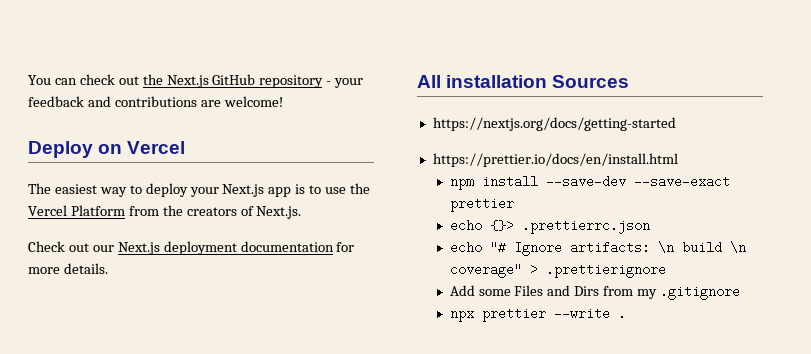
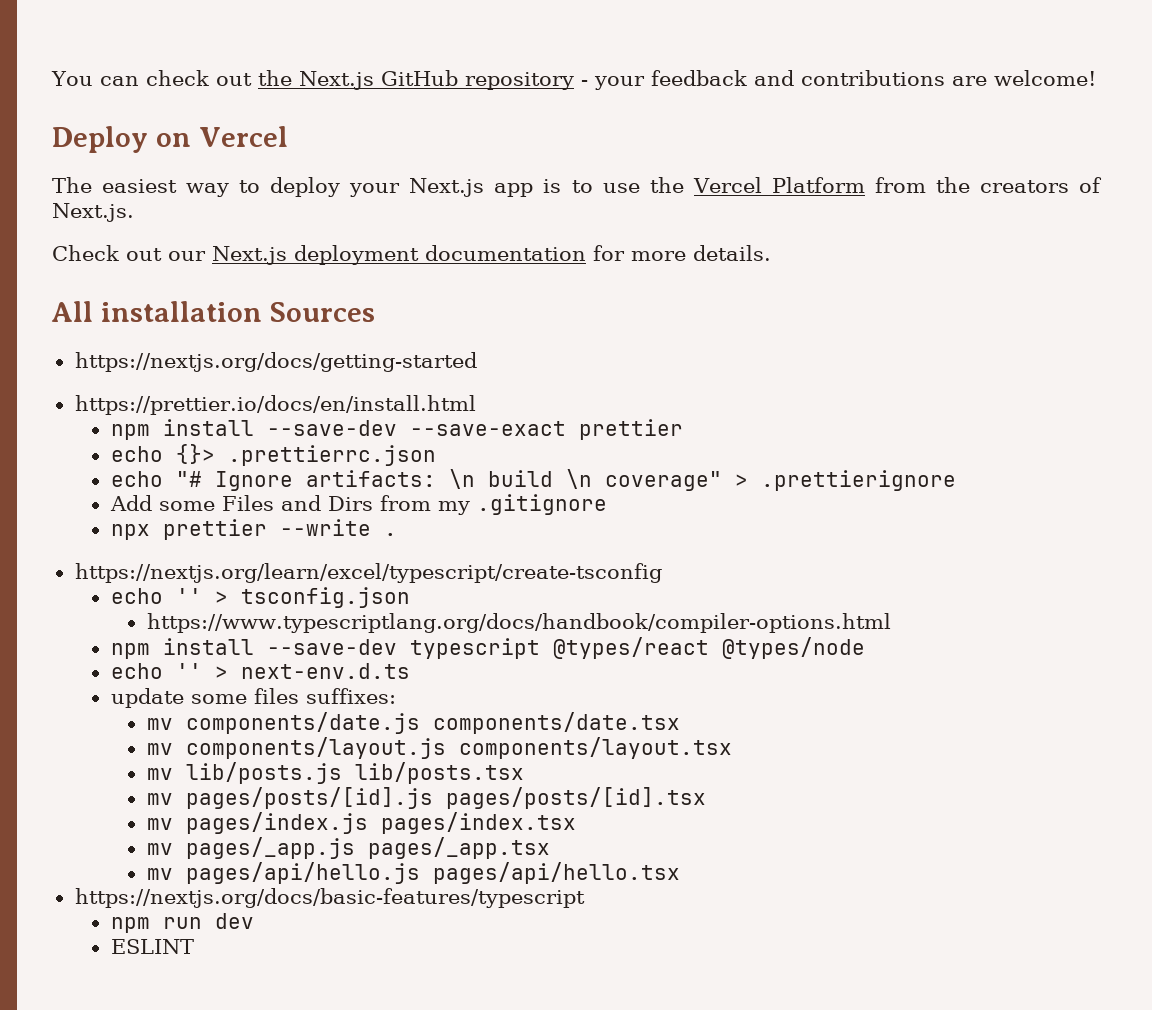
+ https://nextjs.org/learn/excel/typescript/create-tsconfig
+ echo '' > tsconfig.json
+ https://www.typescriptlang.org/docs/handbook/compiler-options.html
+ npm install --save-dev typescript @types/react @types/node
+ echo '' > next-env.d.ts
+ update some files suffixes:
+ mv components/date.js components/date.tsx
+ mv components/layout.js components/layout.tsx
+ mv lib/posts.js lib/posts.tsx
+ mv pages/posts/[id].js pages/posts/[id].tsx
+ mv pages/index.js pages/index.tsx
+ mv pages/_app.js pages/_app.tsx
+ mv pages/api/hello.js pages/api/hello.tsx
+ https://nextjs.org/docs/basic-features/typescript
+ npm run dev
+ ESLINT

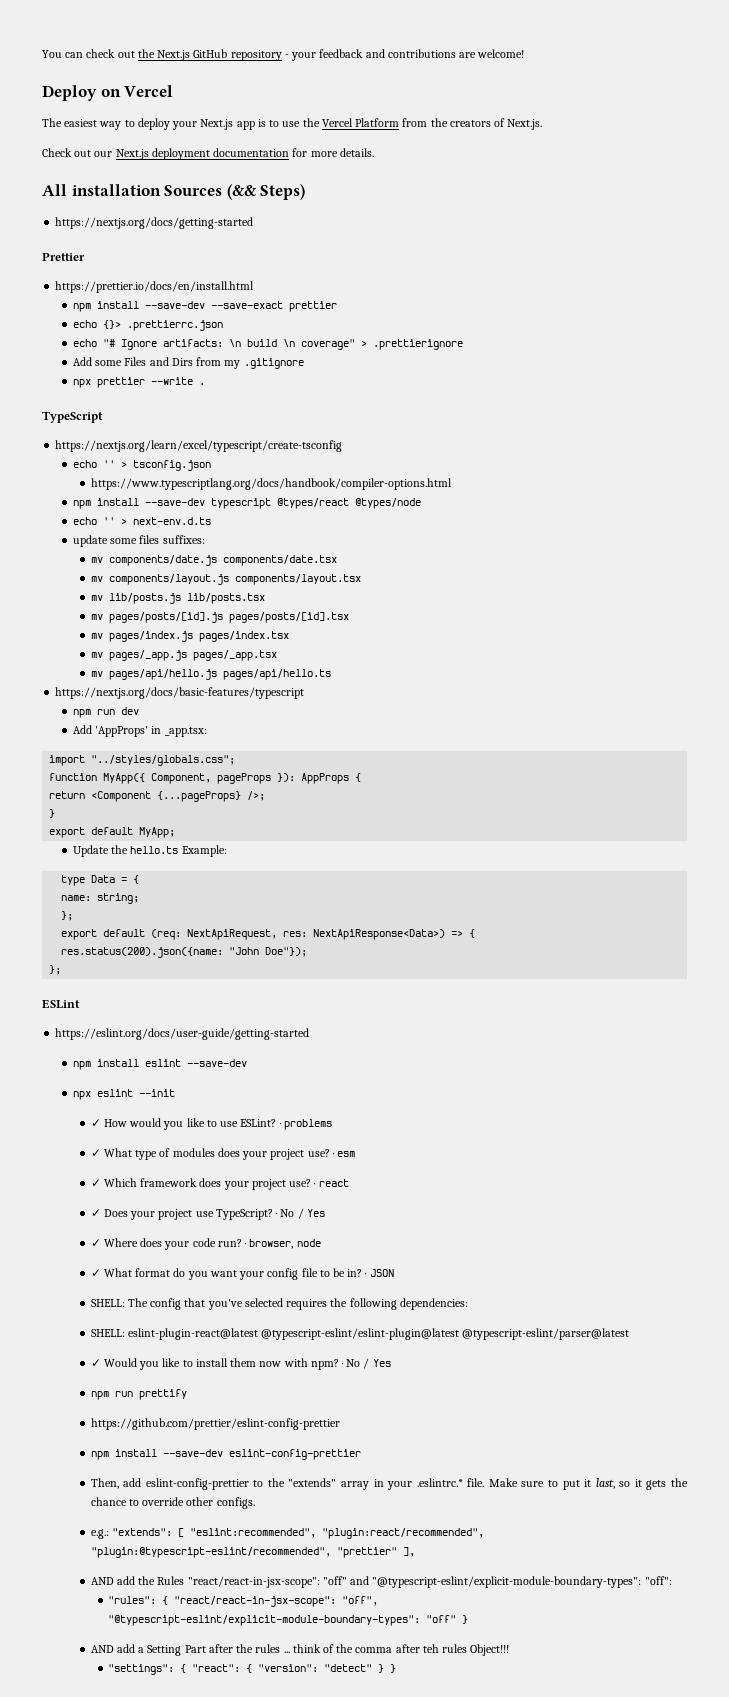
- All installation Sources
+ All installation Sources (&& Steps)
+ Prettier
+ TypeScript
- mv pages/api/hello.js pages/api/hello.tsx
+ mv pages/api/hello.js pages/api/hello.ts
- ESLINT
+ Add 'AppProps' in _app.tsx:
+ import "../styles/globals.css";
+ function MyApp({ Component, pageProps }): AppProps {
+ return <Component {...pageProps} />;
+ }
+ export default MyApp;
+ Update the hello.ts Example:
+ type Data = {
+ name: string;
+ };
+ export default (req: NextApiRequest, res: NextApiResponse<Data>) => {
+ res.status(200).json({name: "John Doe"});
+ };
+ ESLint
+ https://eslint.org/docs/user-guide/getting-started
+ npm install eslint --save-dev
+ npx eslint --init
+ ✓ How would you like to use ESLint? · problems
+ ✓ What type of modules does your project use? · esm
+ ✓ Which framework does your project use? · react
+ ✓ Does your project use TypeScript? · No / Yes
+ ✓ Where does your code run? · browser, node
+ ✓ What format do you want your config file to be in? · JSON
+ SHELL: The config that you've selected requires the following dependencies:
+ SHELL: eslint-plugin-react@latest @typescript-eslint/eslint-plugin@latest @typescript-eslint/parser@latest
+ ✓ Would you like to install them now with npm? · No / Yes
+ npm run prettify
+ https://github.com/prettier/eslint-config-prettier
+ npm install --save-dev eslint-config-prettier
+ Then, add eslint-config-prettier to the "extends" array in your .eslintrc.* file. Make sure to put it last, so it gets the chance to override other configs.
+ e.g.: "extends": [ "eslint:recommended", "plugin:react/recommended", "plugin:@typescript-eslint/recommended", "prettier" ],
+ AND add the Rules "react/react-in-jsx-scope": "off" and "@typescript-eslint/explicit-module-boundary-types": "off":
+ "rules": { "react/react-in-jsx-scope": "off", "@typescript-eslint/explicit-module-boundary-types": "off" }
+ AND add a Setting Part after the rules ... think of the comma after teh rules Object!!!
+ "settings": { "react": { "version": "detect" } }

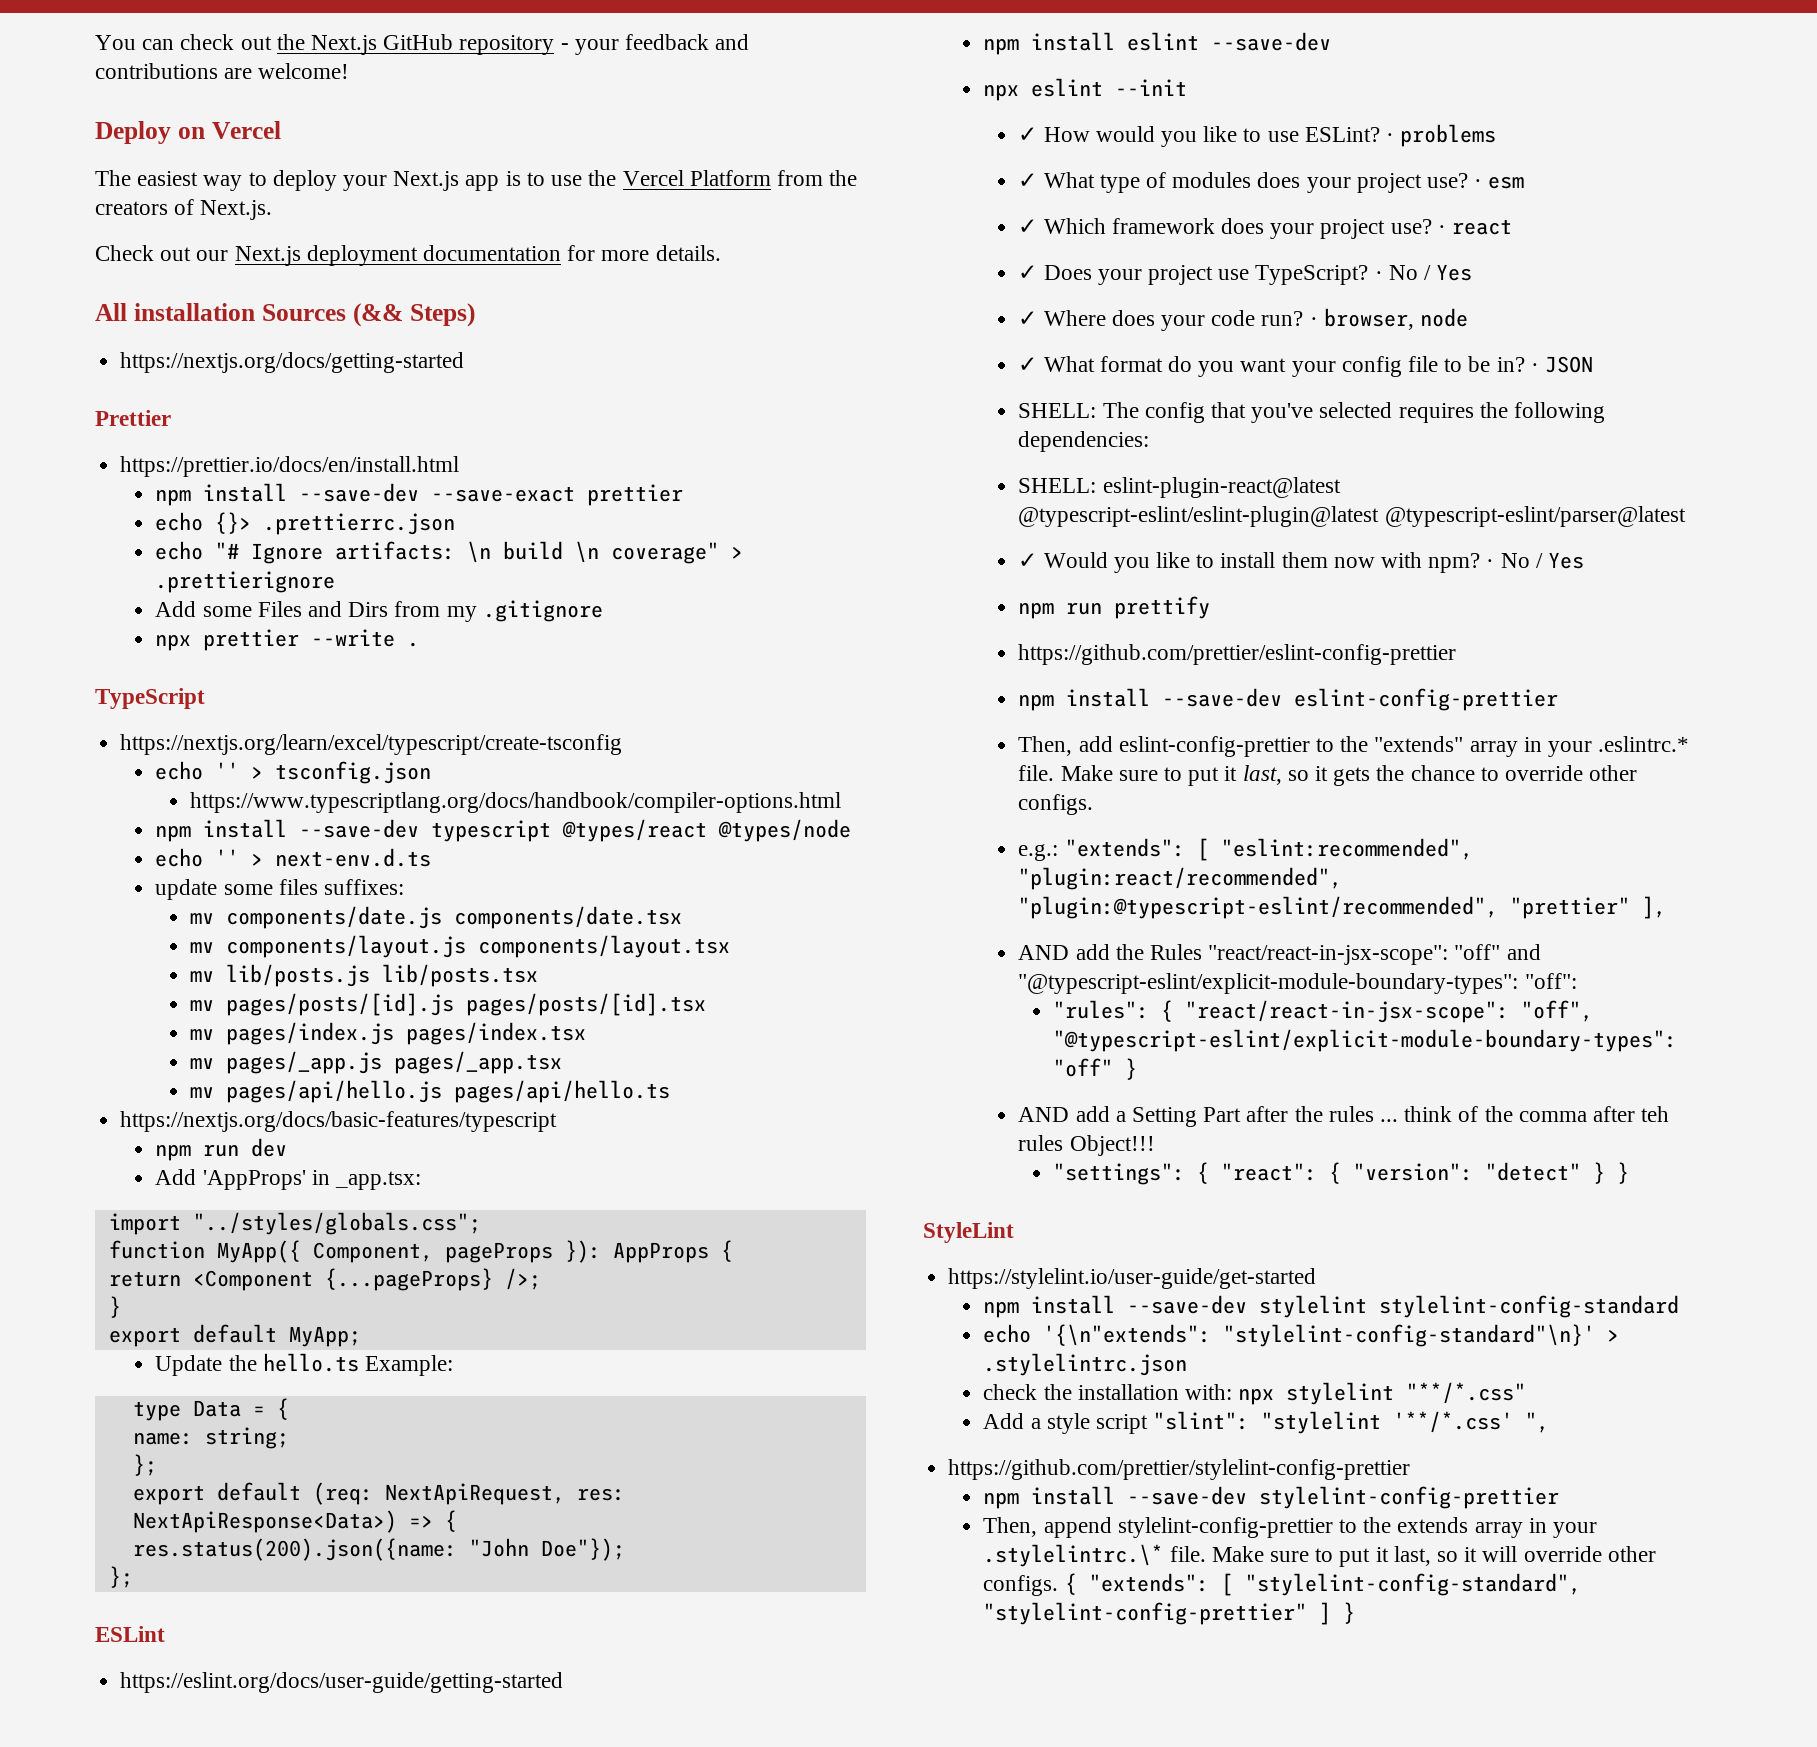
+ StyleLint
+ https://stylelint.io/user-guide/get-started
+ npm install --save-dev stylelint stylelint-config-standard
+ echo '{\n"extends": "stylelint-config-standard"\n}' > .stylelintrc.json
+ check the installation with: npx stylelint "**/*.css"
+ Add a style script "slint": "stylelint '**/*.css' ",
+ https://github.com/prettier/stylelint-config-prettier
+ npm install --save-dev stylelint-config-prettier
+ Then, append stylelint-config-prettier to the extends array in your .stylelintrc.\* file. Make sure to put it last, so it will override other configs. { "extends": [ "stylelint-config-standard", "stylelint-config-prettier" ] }

